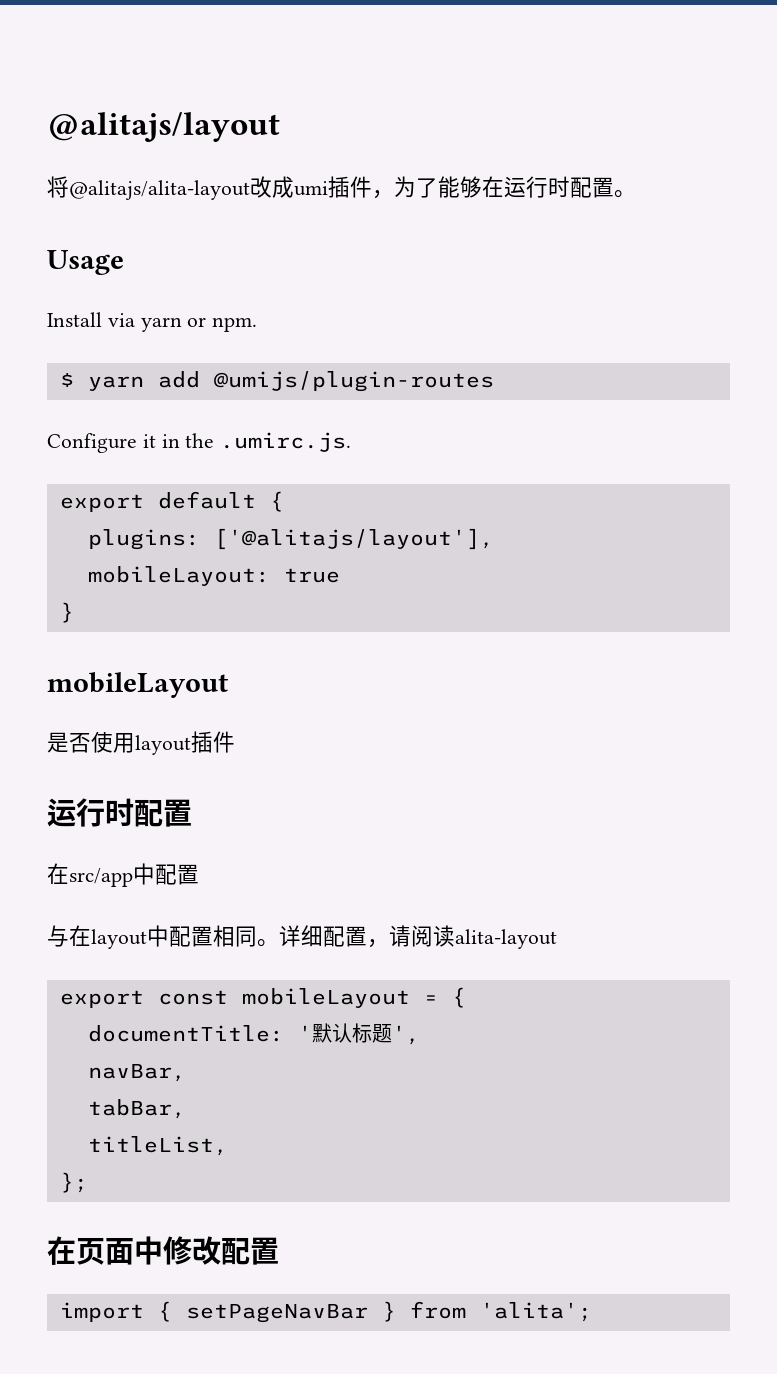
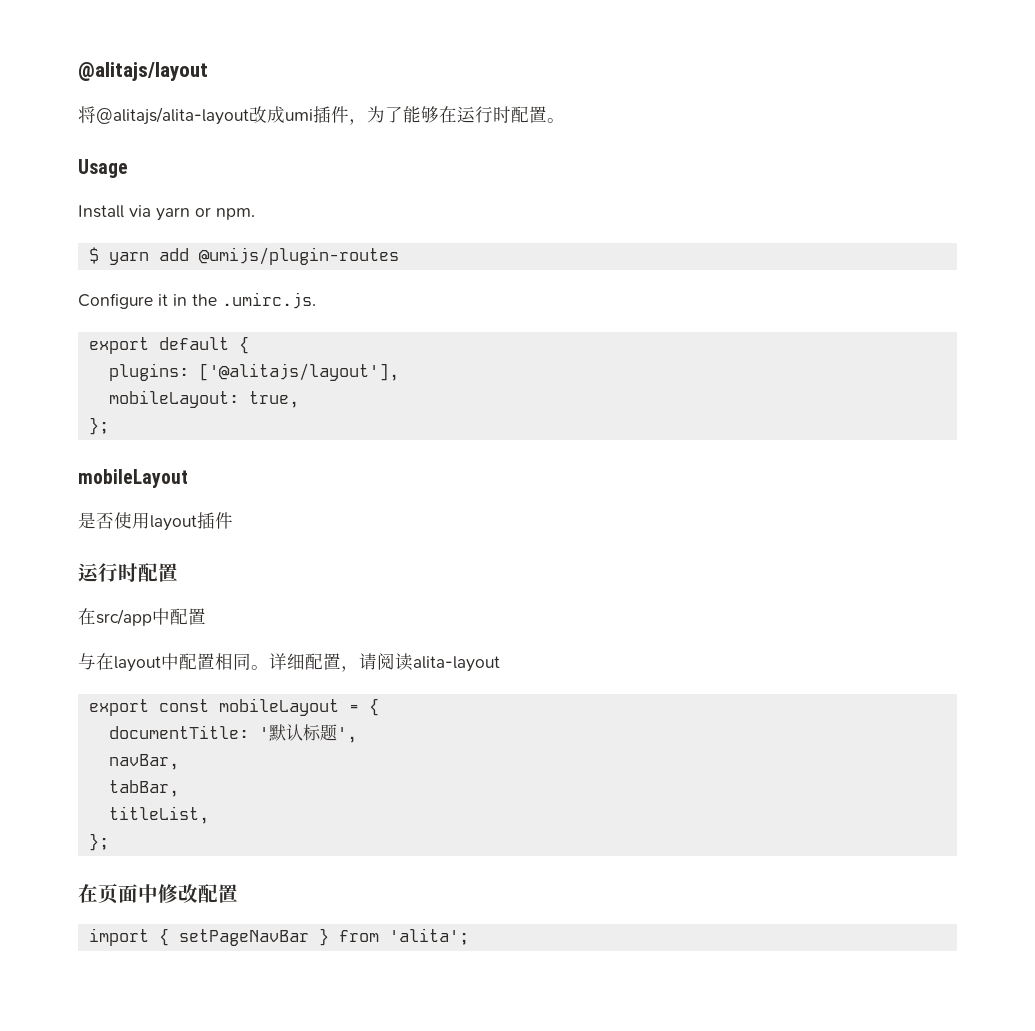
- mobileLayout: true
- }
+ mobileLayout: true,
+ };

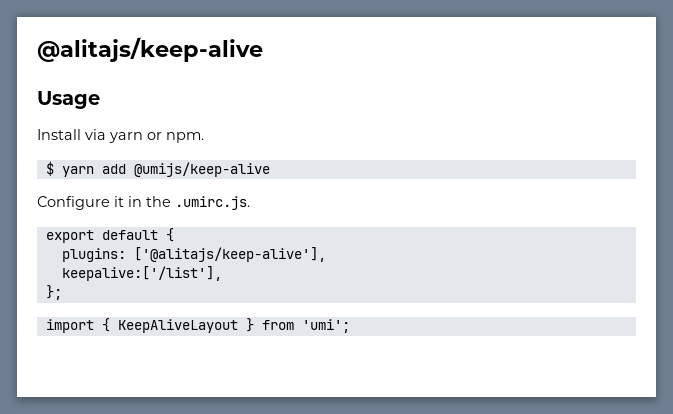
- @alitajs/layout
- 将@alitajs/alita-layout改成umi插件，为了能够在运行时配置。
+ @alitajs/keep-alive
- $ yarn add @umijs/plugin-routes
+ $ yarn add @umijs/keep-alive
- plugins: ['@alitajs/layout'],
- mobileLayout: true,
+ plugins: ['@alitajs/keep-alive'],
+ keepalive:['/list'],
  };
- mobileLayout
- 是否使用layout插件
- 运行时配置
- 在src/app中配置
- 与在layout中配置相同。详细配置，请阅读alita-layout
- export const mobileLayout = {
- documentTitle: '默认标题',
- navBar,
- tabBar,
- titleList,
- };
- 在页面中修改配置
- import { setPageNavBar } from 'alita';
+ import { KeepAliveLayout } from 'umi';

